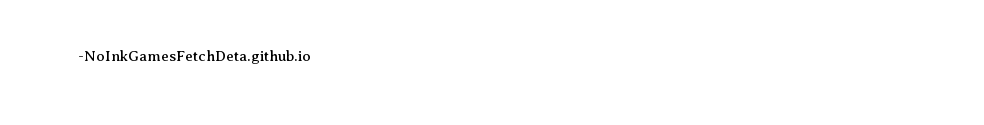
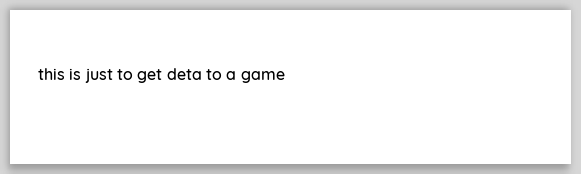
- -NoInkGamesFetchDeta.github.io
+ this is just to get deta to a game

